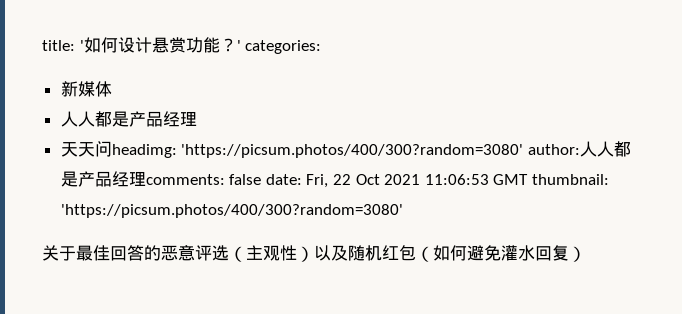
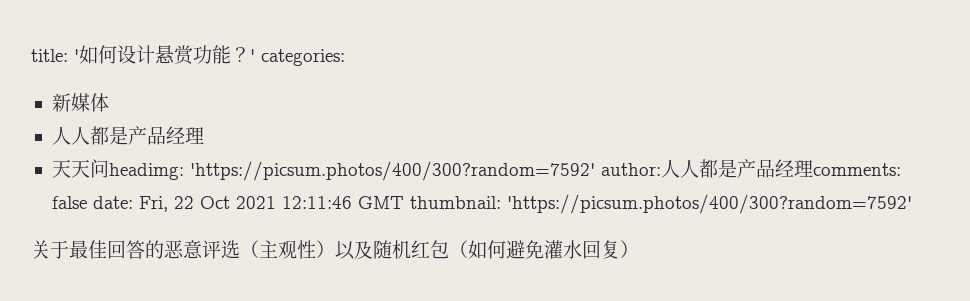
- 天天问headimg: 'https://picsum.photos/400/300?random=3080' author:人人都是产品经理comments: false date: Fri, 22 Oct 2021 11:06:53 GMT thumbnail: 'https://picsum.photos/400/300?random=3080'
+ 天天问headimg: 'https://picsum.photos/400/300?random=7592' author:人人都是产品经理comments: false date: Fri, 22 Oct 2021 12:11:46 GMT thumbnail: 'https://picsum.photos/400/300?random=7592'

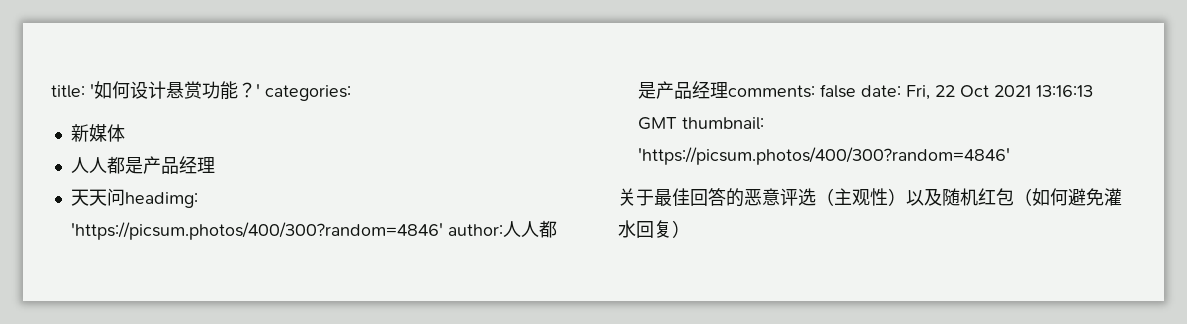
- 天天问headimg: 'https://picsum.photos/400/300?random=7592' author:人人都是产品经理comments: false date: Fri, 22 Oct 2021 12:11:46 GMT thumbnail: 'https://picsum.photos/400/300?random=7592'
+ 天天问headimg: 'https://picsum.photos/400/300?random=4846' author:人人都是产品经理comments: false date: Fri, 22 Oct 2021 13:16:13 GMT thumbnail: 'https://picsum.photos/400/300?random=4846'

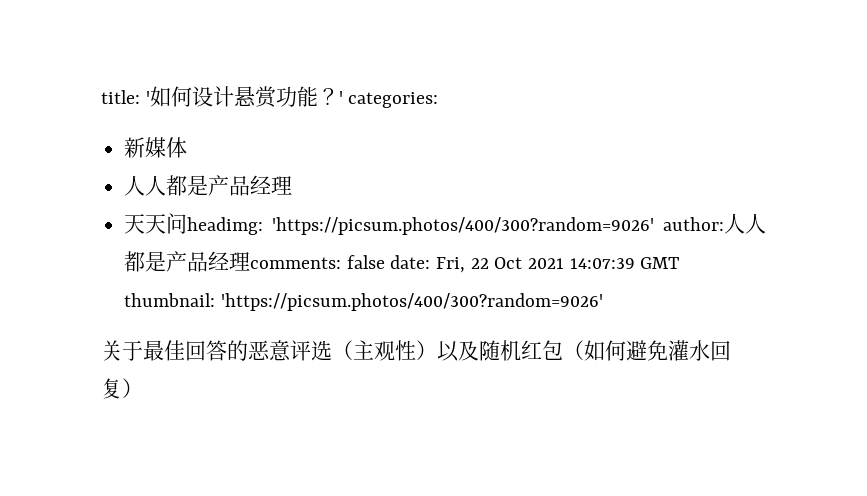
- 天天问headimg: 'https://picsum.photos/400/300?random=4846' author:人人都是产品经理comments: false date: Fri, 22 Oct 2021 13:16:13 GMT thumbnail: 'https://picsum.photos/400/300?random=4846'
+ 天天问headimg: 'https://picsum.photos/400/300?random=9026' author:人人都是产品经理comments: false date: Fri, 22 Oct 2021 14:07:39 GMT thumbnail: 'https://picsum.photos/400/300?random=9026'

